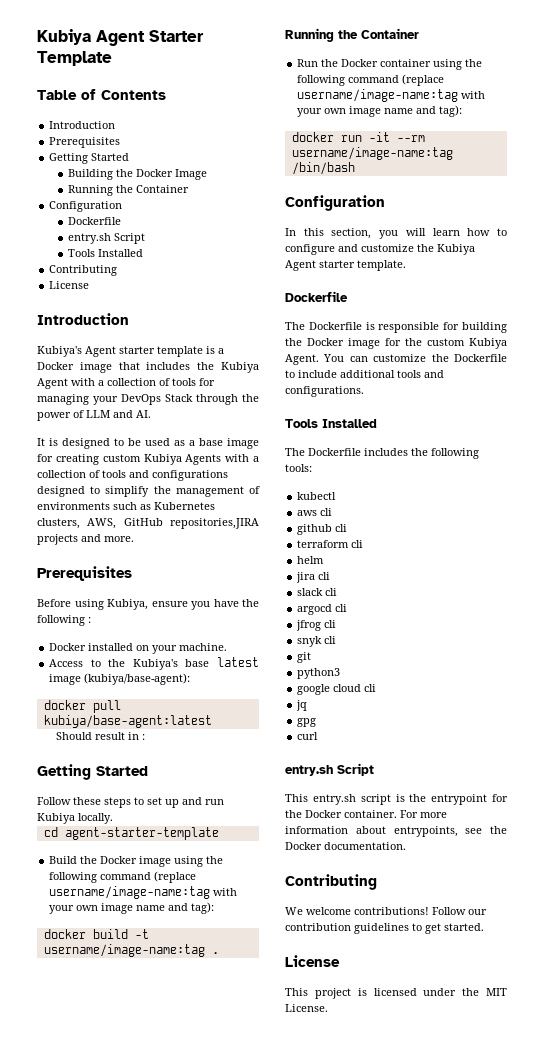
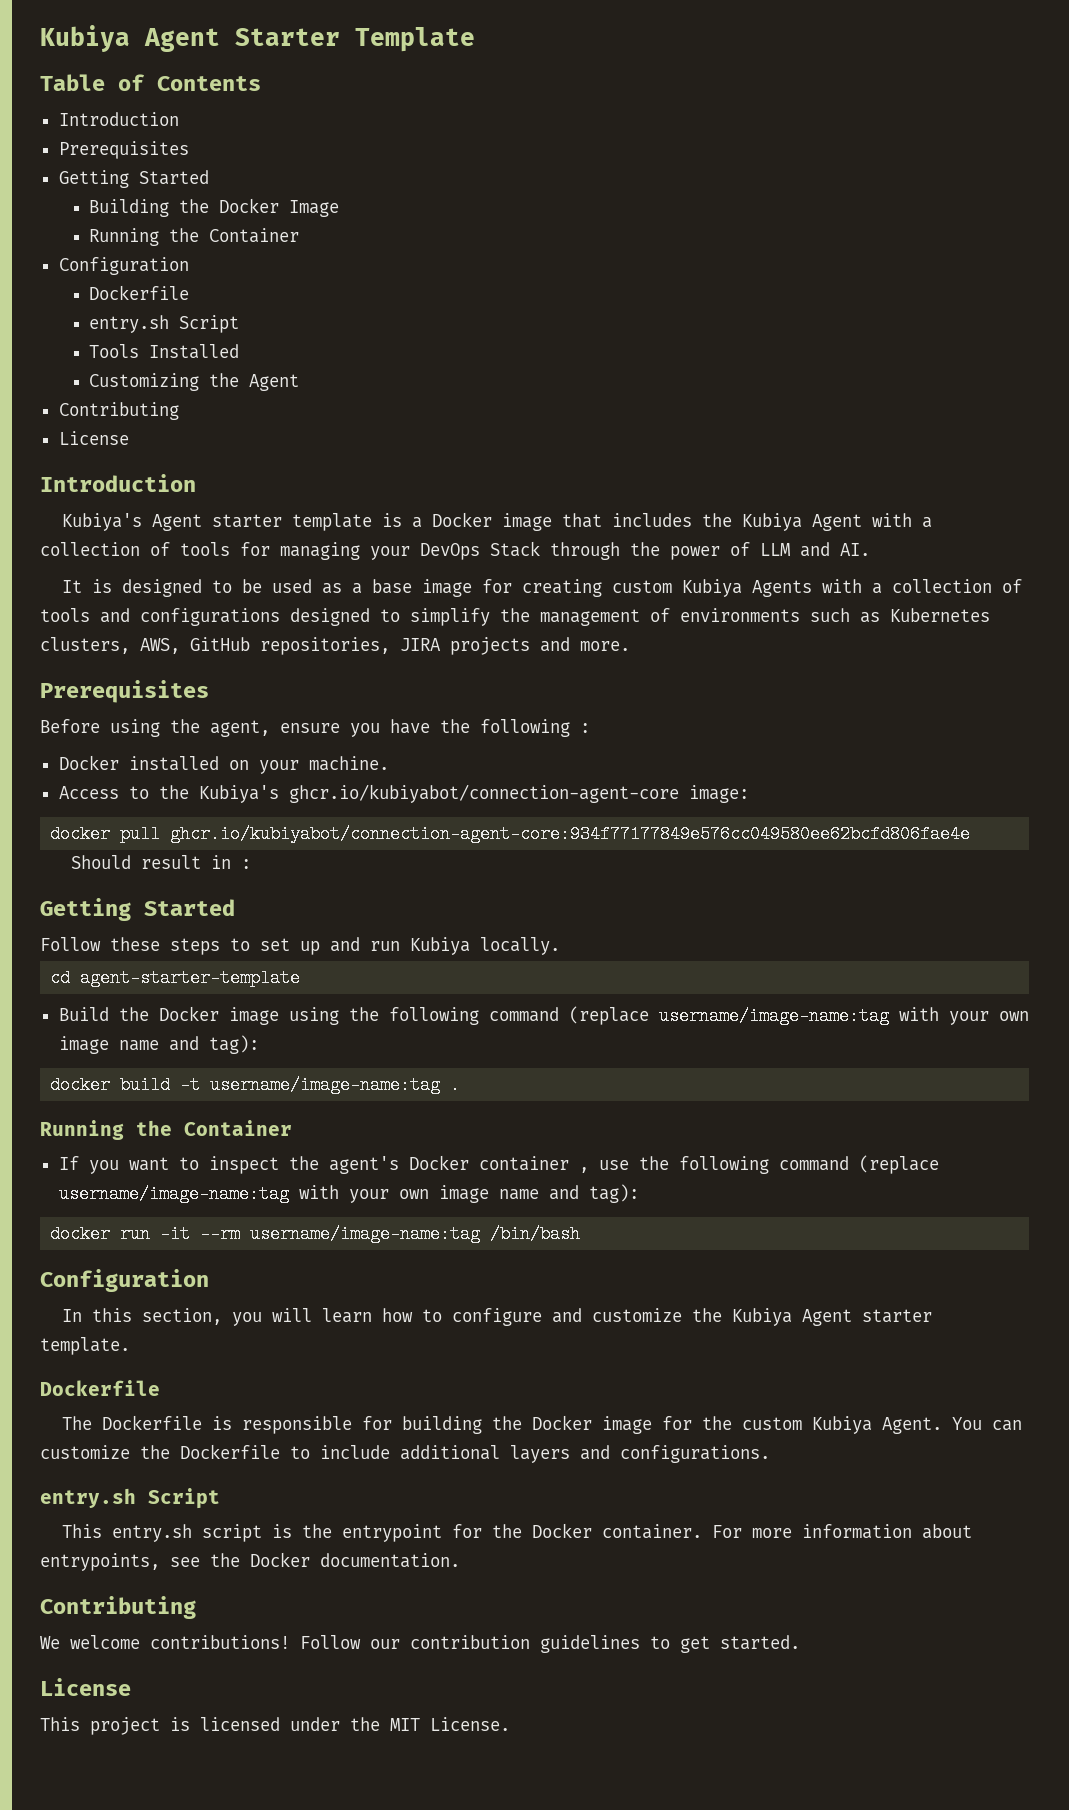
+ Customizing the Agent
- It is designed to be used as a base image for creating custom Kubiya Agents with a collection of tools and configurations designed to simplify the management of environments such as Kubernetes clusters, AWS, GitHub repositories,JIRA projects and more.
+ It is designed to be used as a base image for creating custom Kubiya Agents with a collection of tools and configurations designed to simplify the management of environments such as Kubernetes clusters, AWS, GitHub repositories, JIRA projects and more.
- Before using Kubiya, ensure you have the following :
+ Before using the agent, ensure you have the following :
- Access to the Kubiya's base latest image (kubiya/base-agent):
+ Access to the Kubiya's ghcr.io/kubiyabot/connection-agent-core image:
- docker pull kubiya/base-agent:latest
+ docker pull ghcr.io/kubiyabot/connection-agent-core:934f77177849e576cc049580ee62bcfd806fae4e
- Run the Docker container using the following command (replace username/image-name:tag with your own image name and tag):
+ If you want to inspect the agent's Docker container , use the following command (replace username/image-name:tag with your own image name and tag):
- You can customize the Dockerfile to include additional tools and configurations.
- Tools Installed
- The Dockerfile includes the following tools:
- kubectl
- aws cli
- github cli
- terraform cli
- helm
- jira cli
- slack cli
- argocd cli
- jfrog cli
- snyk cli
- git
- python3
- google cloud cli
- jq
- gpg
- curl
+ You can customize the Dockerfile to include additional layers and configurations.

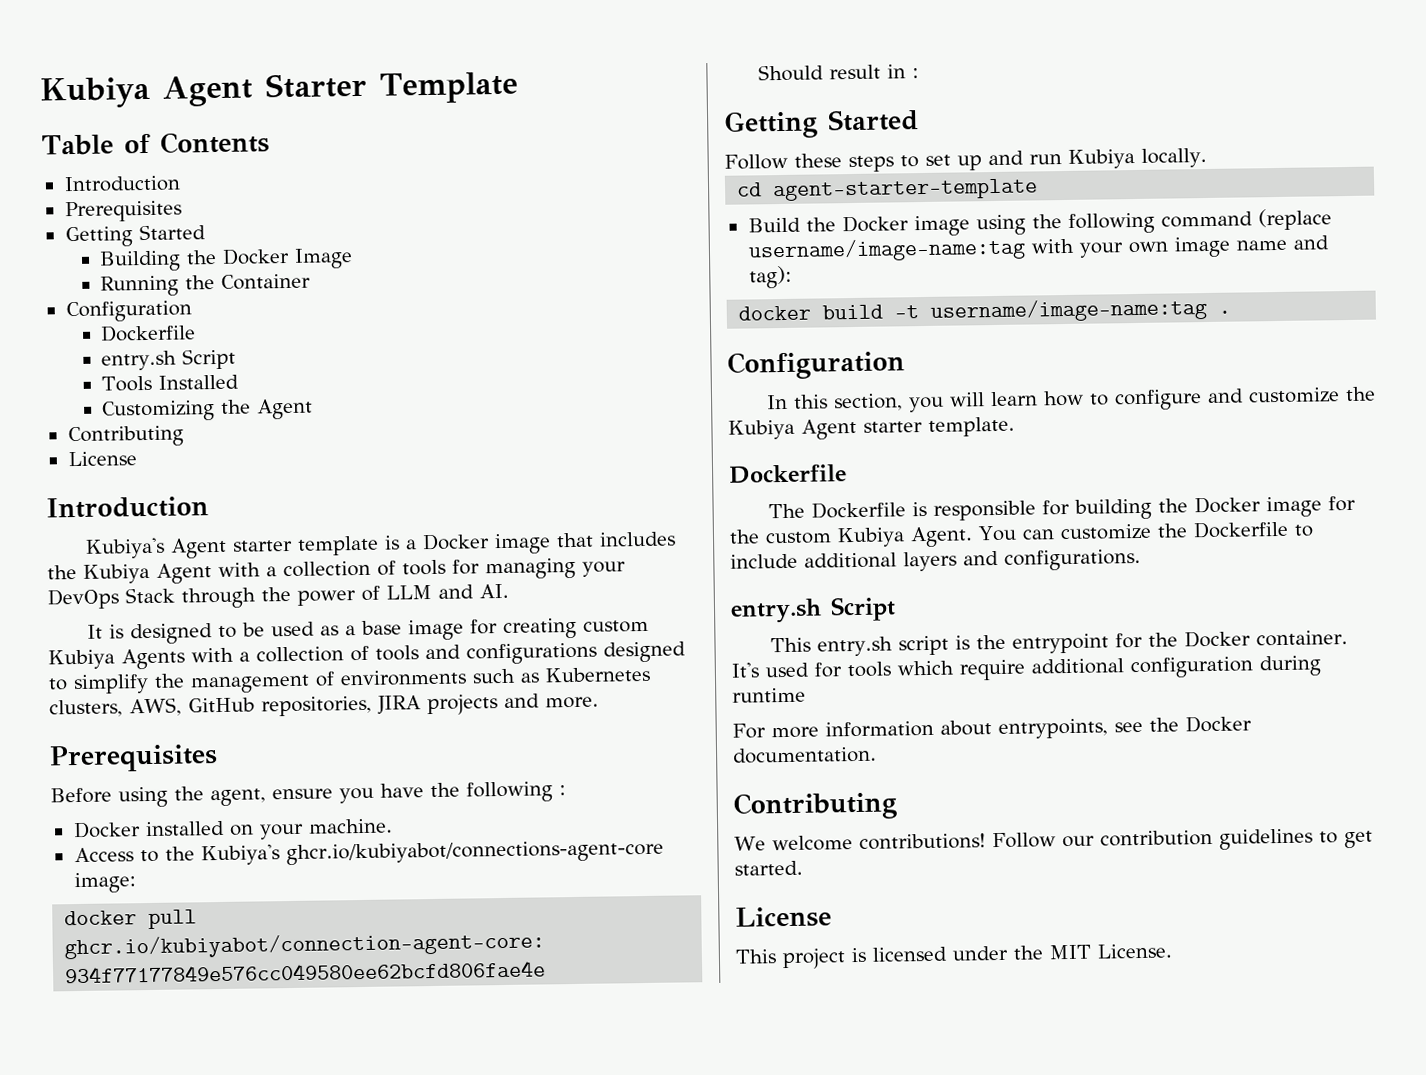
- Access to the Kubiya's ghcr.io/kubiyabot/connection-agent-core image:
+ Access to the Kubiya's ghcr.io/kubiyabot/connections-agent-core image:
  docker build -t username/image-name:tag .
- Running the Container
- If you want to inspect the agent's Docker container , use the following command (replace username/image-name:tag with your own image name and tag):
- docker run -it --rm username/image-name:tag /bin/bash
- This entry.sh script is the entrypoint for the Docker container. For more information about entrypoints, see the Docker documentation.
+ This entry.sh script is the entrypoint for the Docker container. It's used for tools which require additional configuration during runtime
+ For more information about entrypoints, see the Docker documentation.

